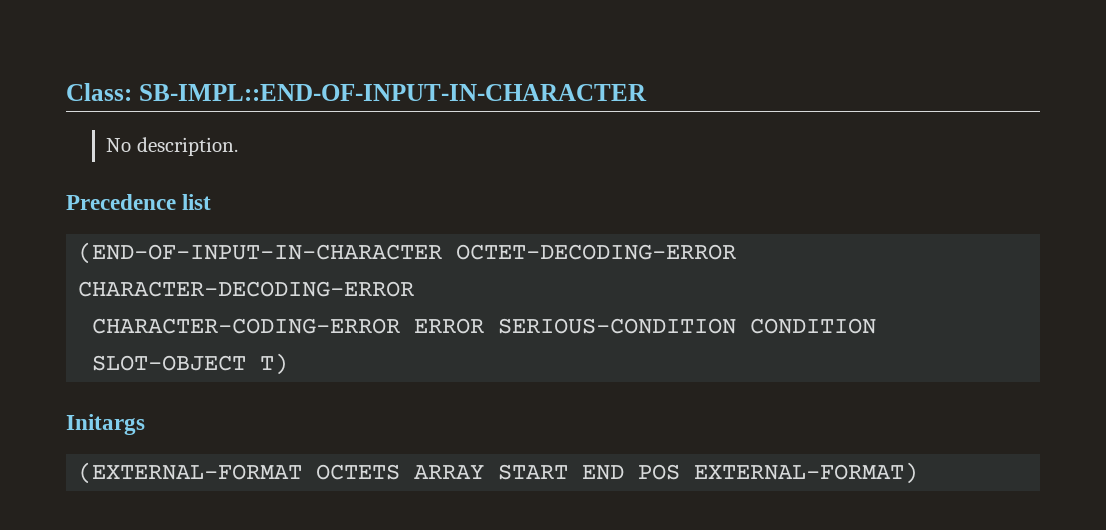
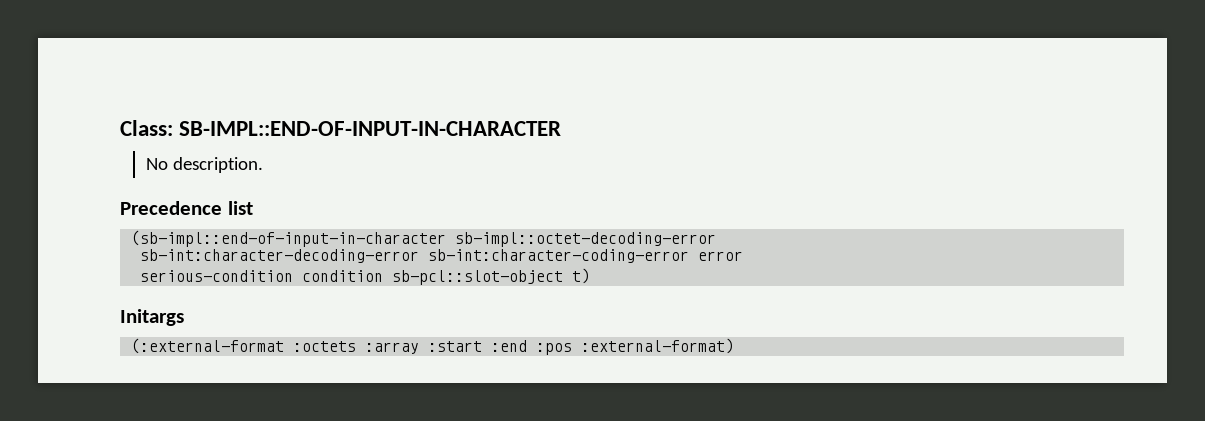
- (END-OF-INPUT-IN-CHARACTER OCTET-DECODING-ERROR CHARACTER-DECODING-ERROR
- CHARACTER-CODING-ERROR ERROR SERIOUS-CONDITION CONDITION SLOT-OBJECT T)
+ (sb-impl::end-of-input-in-character sb-impl::octet-decoding-error
+ sb-int:character-decoding-error sb-int:character-coding-error error
+ serious-condition condition sb-pcl::slot-object t)
  Initargs
- (EXTERNAL-FORMAT OCTETS ARRAY START END POS EXTERNAL-FORMAT)
+ (:external-format :octets :array :start :end :pos :external-format)

